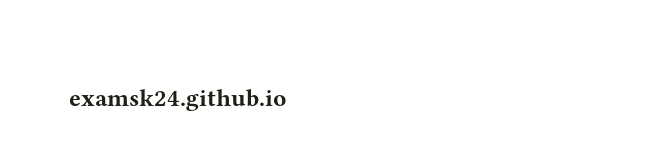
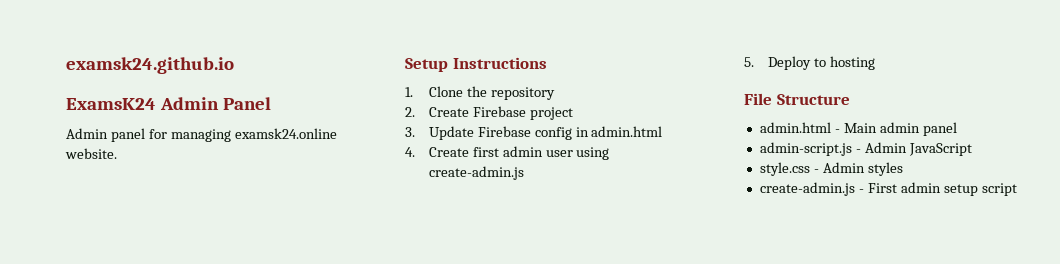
+ ExamsK24 Admin Panel
+ Admin panel for managing examsk24.online website.
+ Setup Instructions
+ 1. Clone the repository
+ 2. Create Firebase project
+ 3. Update Firebase config in admin.html
+ 4. Create first admin user using create-admin.js
+ 5. Deploy to hosting
+ File Structure
+ admin.html - Main admin panel
+ admin-script.js - Admin JavaScript
+ style.css - Admin styles
+ create-admin.js - First admin setup script

